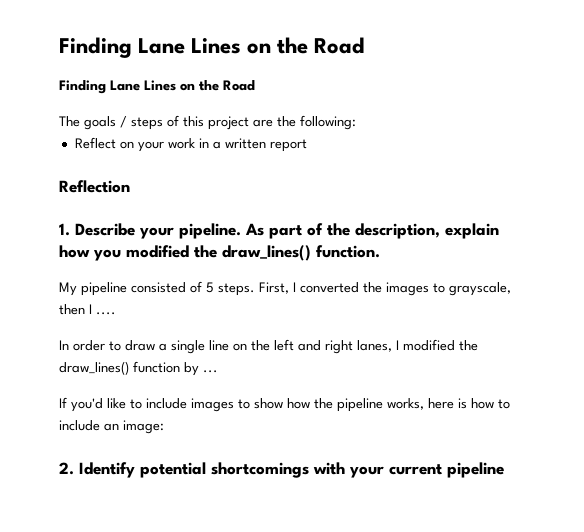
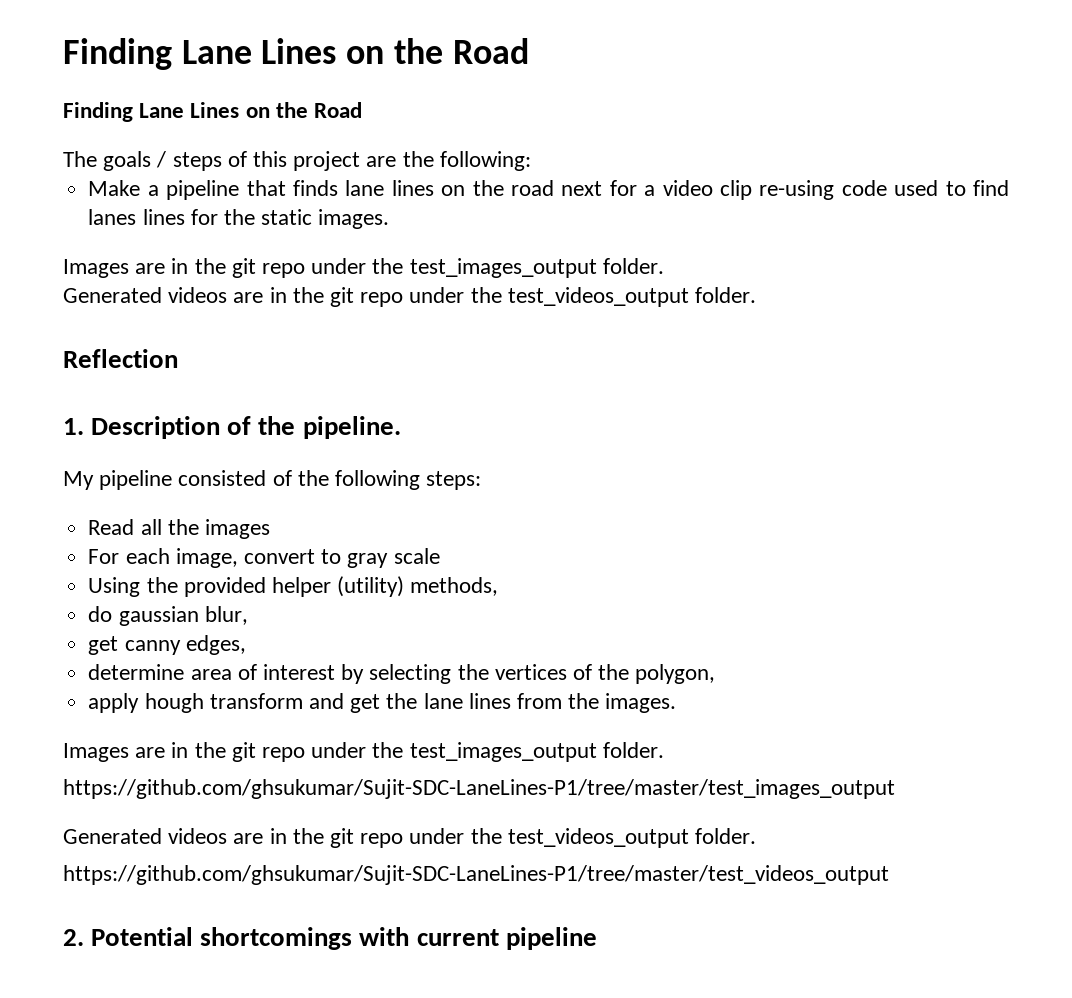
- Reflect on your work in a written report
+ Make a pipeline that finds lane lines on the road next for a video clip re-using code used to find lanes lines for the static images.
+ Images are in the git repo under the test_images_output folder.
+ Generated videos are in the git repo under the test_videos_output folder.
  Reflection
- 1. Describe your pipeline. As part of the description, explain how you modified the draw_lines() function.
- My pipeline consisted of 5 steps. First, I converted the images to grayscale, then I ....
- In order to draw a single line on the left and right lanes, I modified the draw_lines() function by ...
- If you'd like to include images to show how the pipeline works, here is how to include an image:
+ 1. Description of the pipeline.
+ My pipeline consisted of the following steps:
+ Read all the images
+ For each image, convert to gray scale
+ Using the provided helper (utility) methods,
+ do gaussian blur,
+ get canny edges,
+ determine area of interest by selecting the vertices of the polygon,
+ apply hough transform and get the lane lines from the images.
+ Images are in the git repo under the test_images_output folder.
+ https://github.com/ghsukumar/Sujit-SDC-LaneLines-P1/tree/master/test_images_output
+ Generated videos are in the git repo under the test_videos_output folder.
+ https://github.com/ghsukumar/Sujit-SDC-LaneLines-P1/tree/master/test_videos_output
- 2. Identify potential shortcomings with your current pipeline
+ 2. Potential shortcomings with current pipeline

